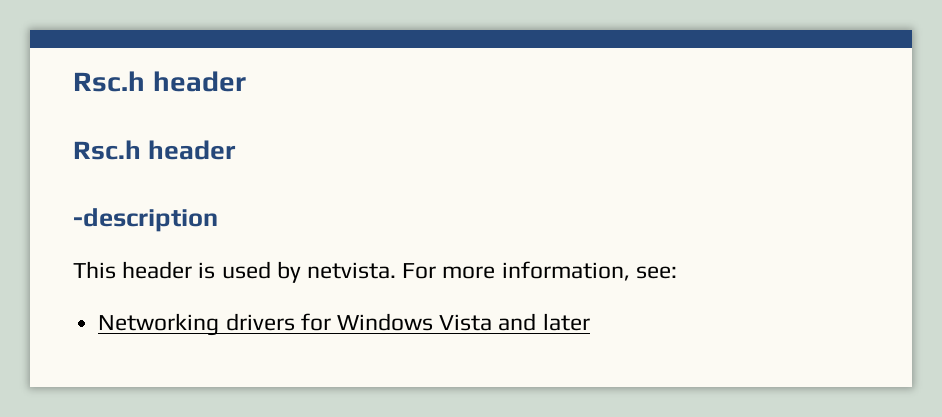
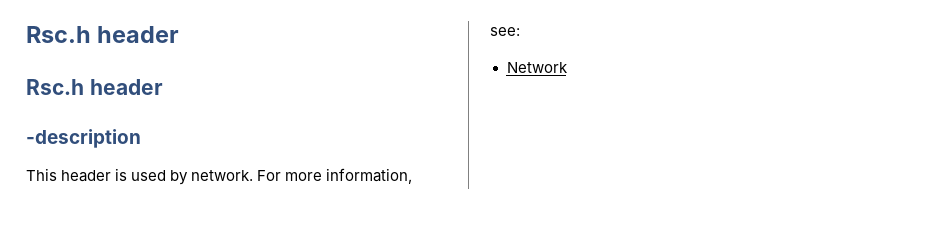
- This header is used by netvista.
+ This header is used by network.
- Networking drivers for Windows Vista and later
+ Network

